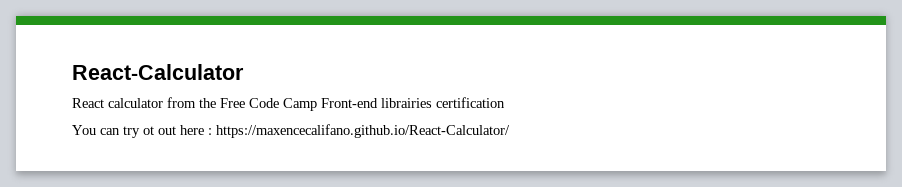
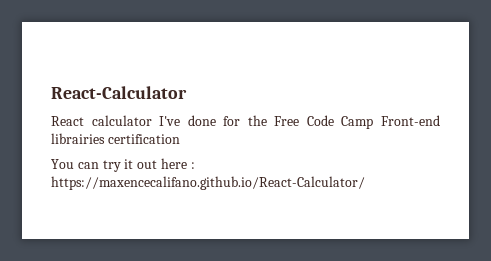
- React calculator from the Free Code Camp Front-end librairies certification
+ React calculator I've done for the Free Code Camp Front-end librairies certification
- You can try ot out here : https://maxencecalifano.github.io/React-Calculator/
+ You can try it out here : https://maxencecalifano.github.io/React-Calculator/

